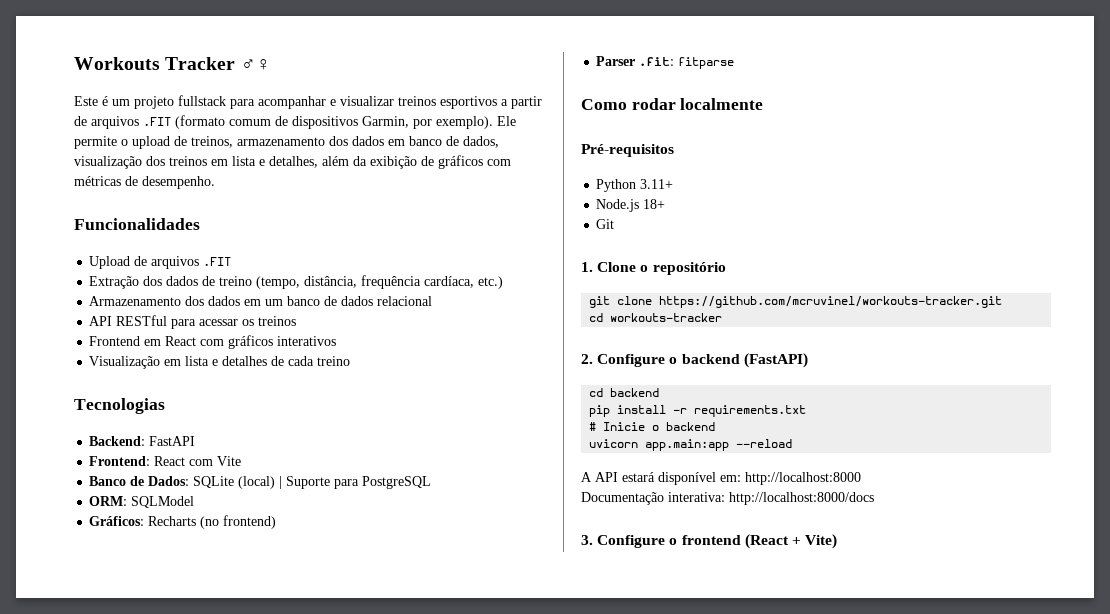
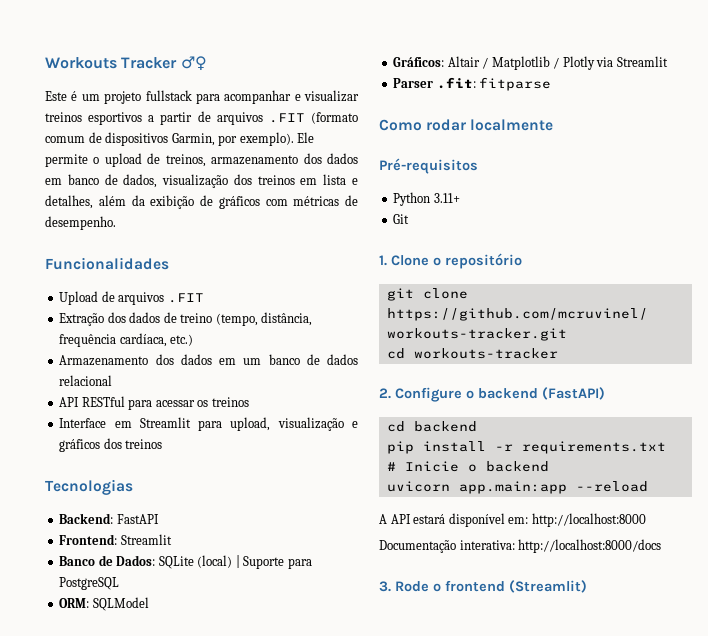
- Frontend em React com gráficos interativos
- Visualização em lista e detalhes de cada treino
+ Interface em Streamlit para upload, visualização e gráficos dos treinos
- Frontend: React com Vite
+ Frontend: Streamlit
- Gráficos: Recharts (no frontend)
+ Gráficos: Altair / Matplotlib / Plotly via Streamlit
- Node.js 18+
- 3. Configure o frontend (React + Vite)
+ 3. Rode o frontend (Streamlit)

